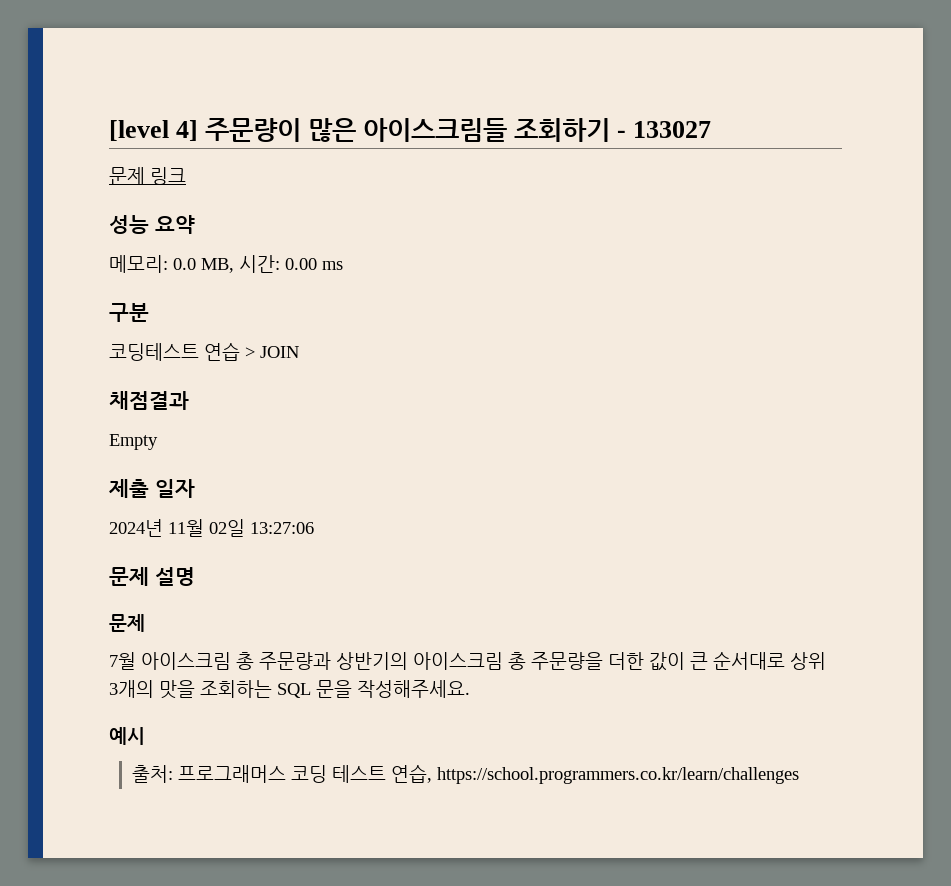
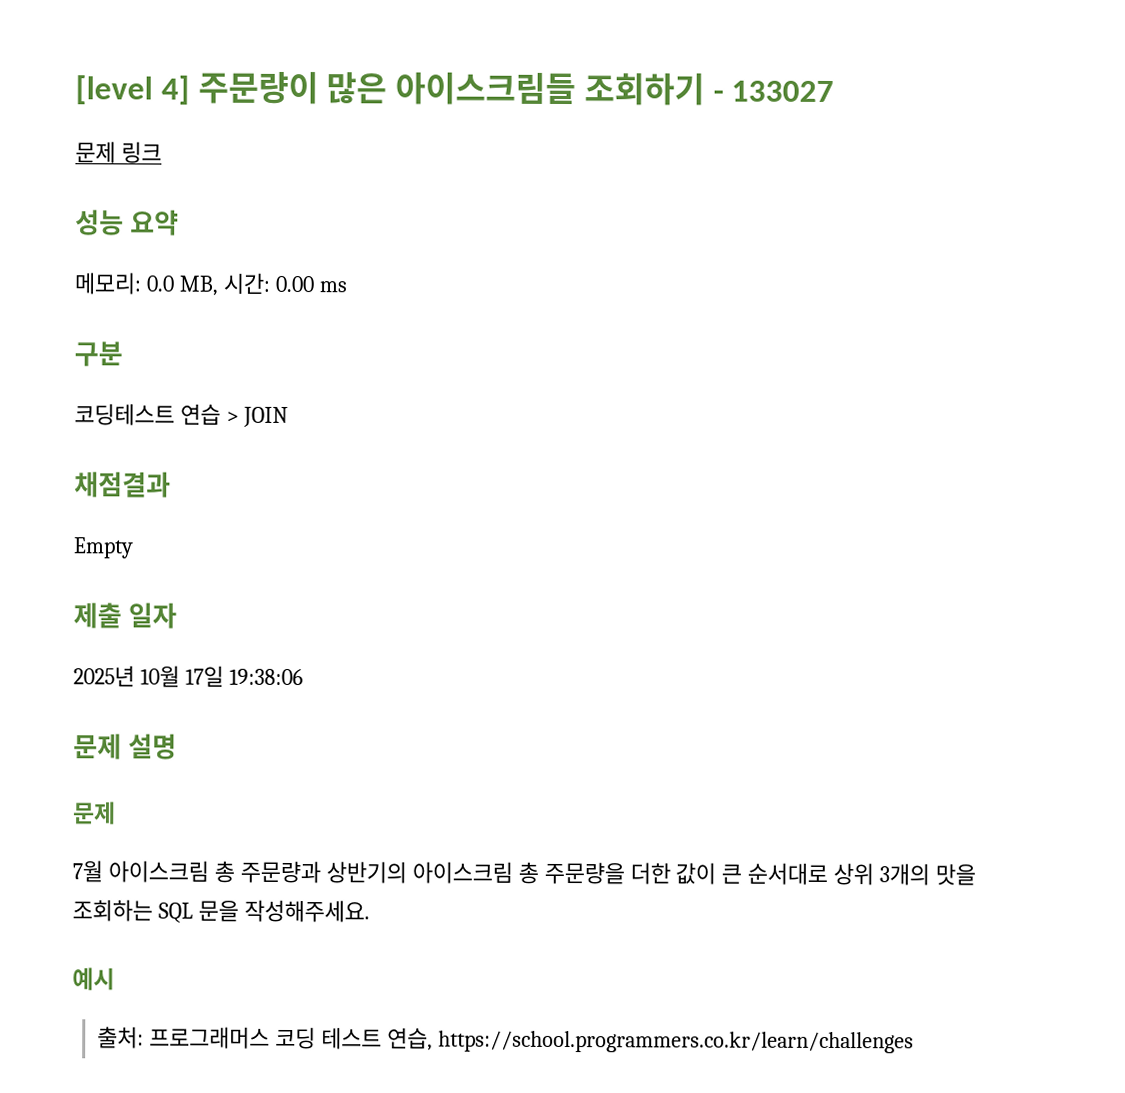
- 2024년 11월 02일 13:27:06
+ 2025년 10월 17일 19:38:06

